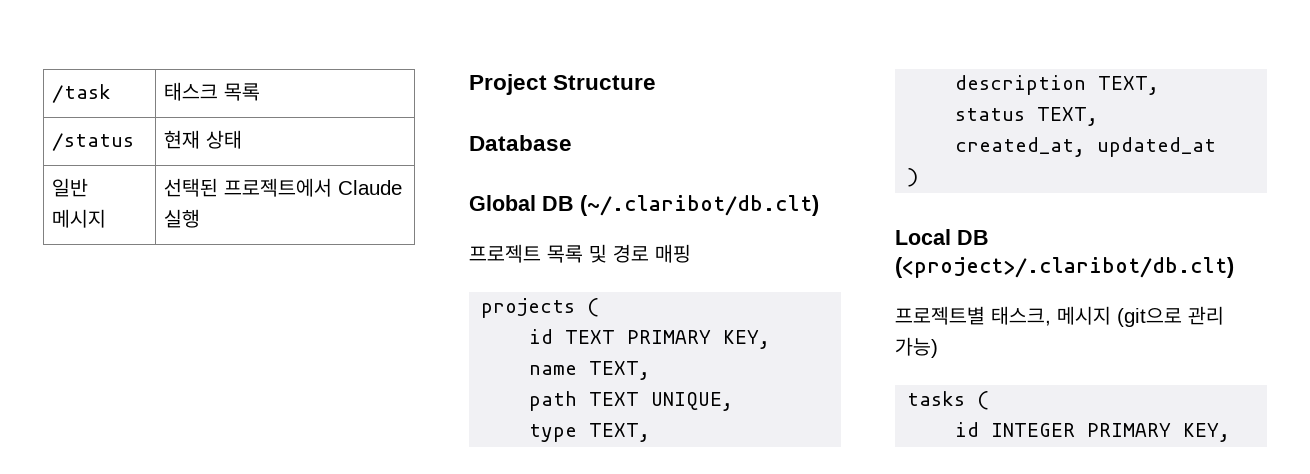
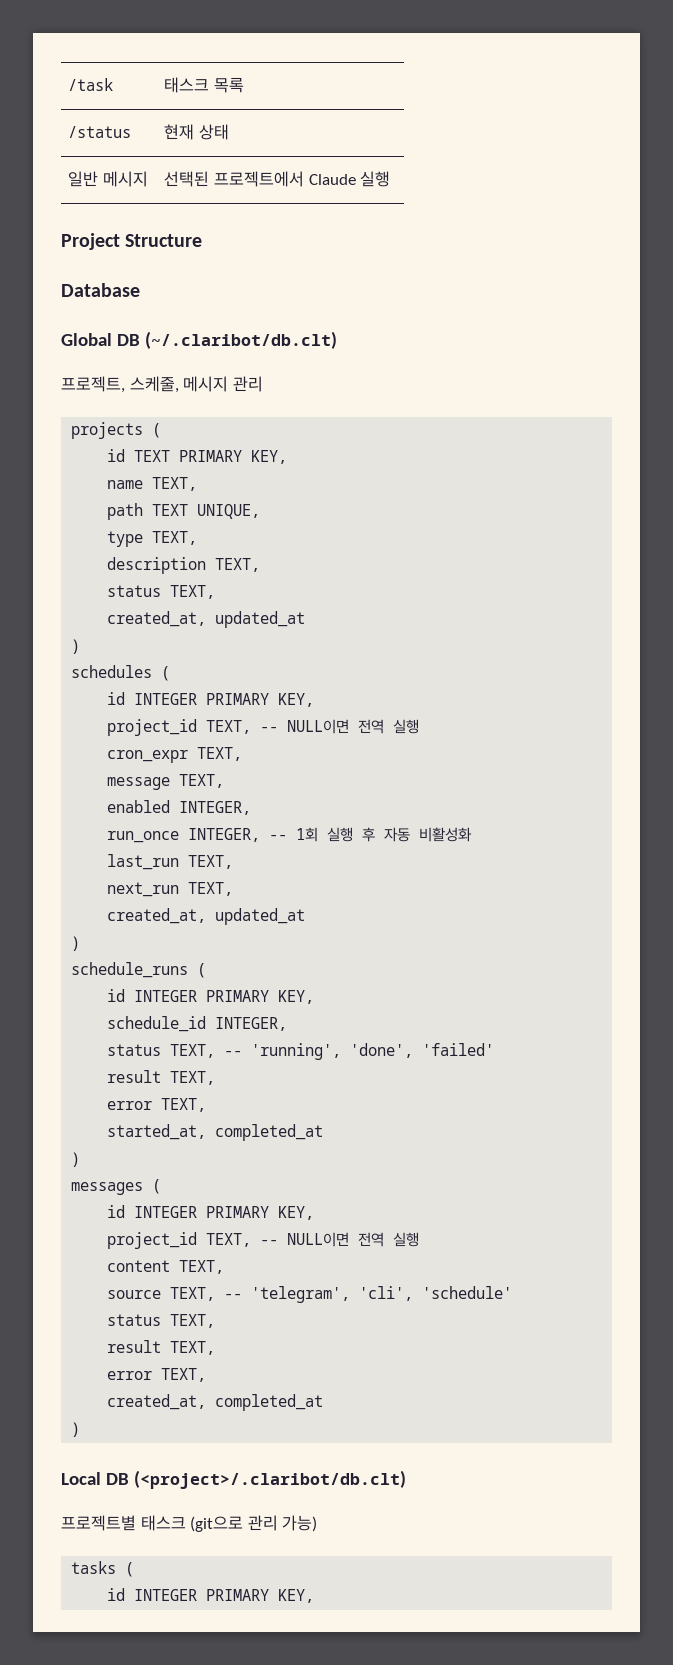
- 프로젝트 목록 및 경로 매핑
+ 프로젝트, 스케줄, 메시지 관리
+ schedules (
+ id INTEGER PRIMARY KEY,
+ project_id TEXT, -- NULL이면 전역 실행
+ cron_expr TEXT,
+ message TEXT,
+ enabled INTEGER,
+ run_once INTEGER, -- 1회 실행 후 자동 비활성화
+ last_run TEXT,
+ next_run TEXT,
+ created_at, updated_at
+ )
+ schedule_runs (
+ id INTEGER PRIMARY KEY,
+ schedule_id INTEGER,
+ status TEXT, -- 'running', 'done', 'failed'
+ result TEXT,
+ error TEXT,
+ started_at, completed_at
+ )
+ messages (
+ id INTEGER PRIMARY KEY,
+ project_id TEXT, -- NULL이면 전역 실행
+ content TEXT,
+ source TEXT, -- 'telegram', 'cli', 'schedule'
+ status TEXT,
+ result TEXT,
+ error TEXT,
+ created_at, completed_at
+ )
- 프로젝트별 태스크, 메시지 (git으로 관리 가능)
+ 프로젝트별 태스크 (git으로 관리 가능)

